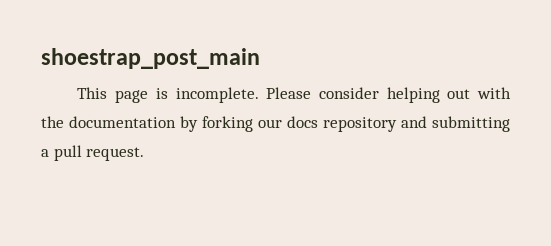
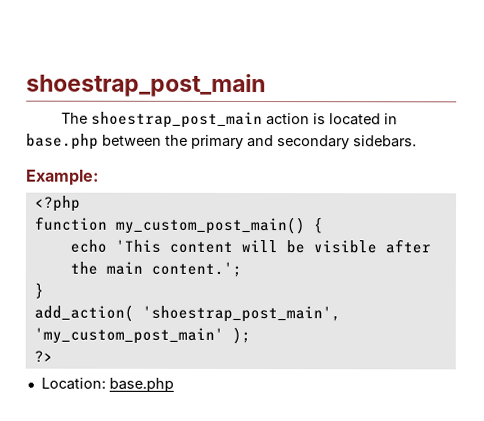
- This page is incomplete. Please consider helping out with the documentation by forking our docs repository and submitting a pull request.
+ The shoestrap_post_main action is located in base.php between the primary and secondary sidebars.
+ Example:
+ <?php
+ function my_custom_post_main() {
+ echo 'This content will be visible after the main content.';
+ }
+ add_action( 'shoestrap_post_main', 'my_custom_post_main' );
+ ?>
+ Location: base.php

